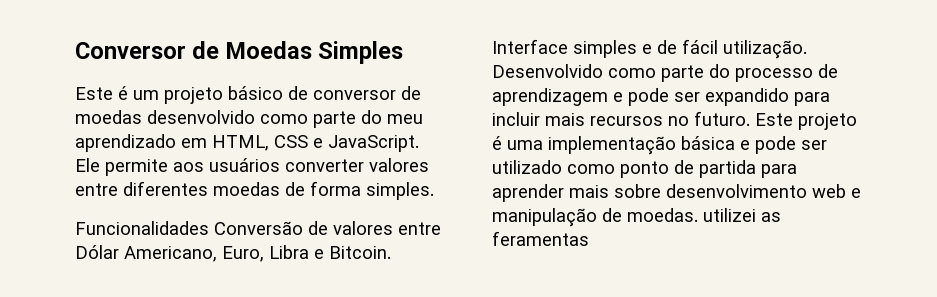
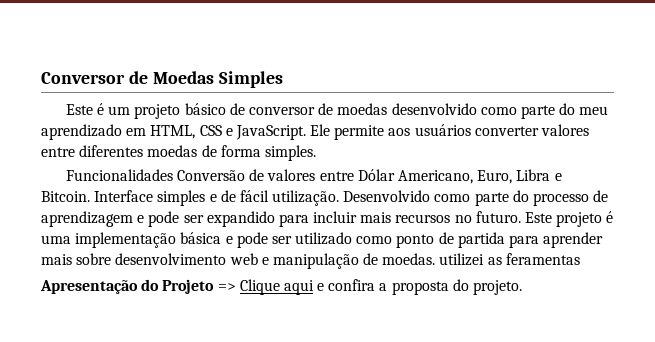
+ Apresentação do Projeto => Clique aqui e confira a proposta do projeto.

